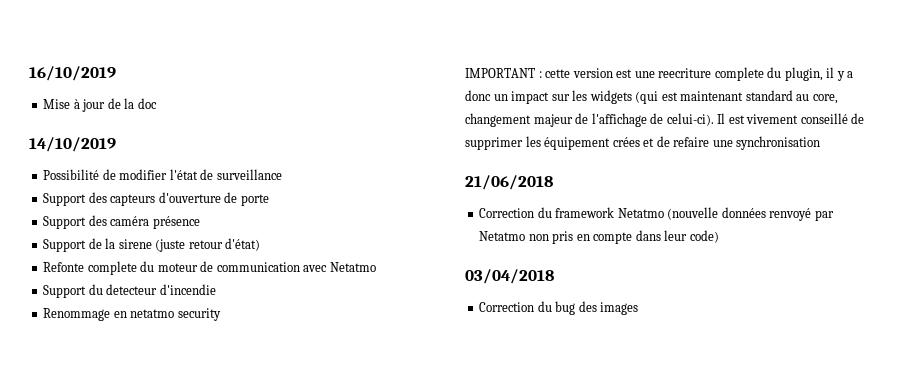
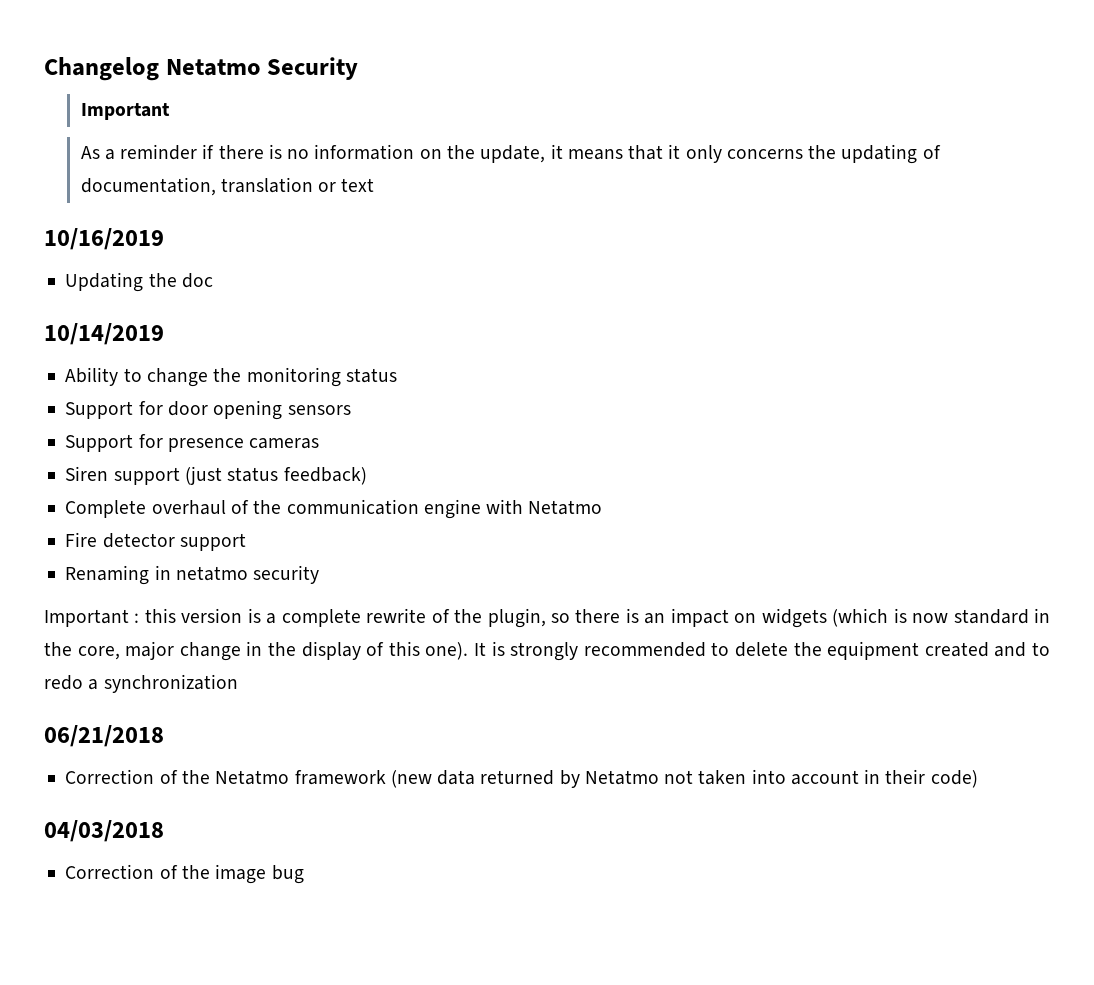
- 16/10/2019
- Mise à jour de la doc
- 14/10/2019
- Possibilité de modifier l'état de surveillance
- Support des capteurs d'ouverture de porte
- Support des caméra présence
- Support de la sirene (juste retour d'état)
- Refonte complete du moteur de communication avec Netatmo
- Support du detecteur d'incendie
- Renommage en netatmo security
- IMPORTANT : cette version est une reecriture complete du plugin, il y a donc un impact sur les widgets (qui est maintenant standard au core, changement majeur de l'affichage de celui-ci). Il est vivement conseillé de supprimer les équipement crées et de refaire une synchronisation
- 21/06/2018
- Correction du framework Netatmo (nouvelle données renvoyé par Netatmo non pris en compte dans leur code)
+ Changelog Netatmo Security
+ Important
+ As a reminder if there is no information on the update, it means that it only concerns the updating of documentation, translation or text
+ 10/16/2019
+ Updating the doc
+ 10/14/2019
+ Ability to change the monitoring status
+ Support for door opening sensors
+ Support for presence cameras
+ Siren support (just status feedback)
+ Complete overhaul of the communication engine with Netatmo
+ Fire detector support
+ Renaming in netatmo security
+ Important : this version is a complete rewrite of the plugin, so there is an impact on widgets (which is now standard in the core, major change in the display of this one). It is strongly recommended to delete the equipment created and to redo a synchronization
+ 06/21/2018
+ Correction of the Netatmo framework (new data returned by Netatmo not taken into account in their code)
- 03/04/2018
- Correction du bug des images
+ 04/03/2018
+ Correction of the image bug

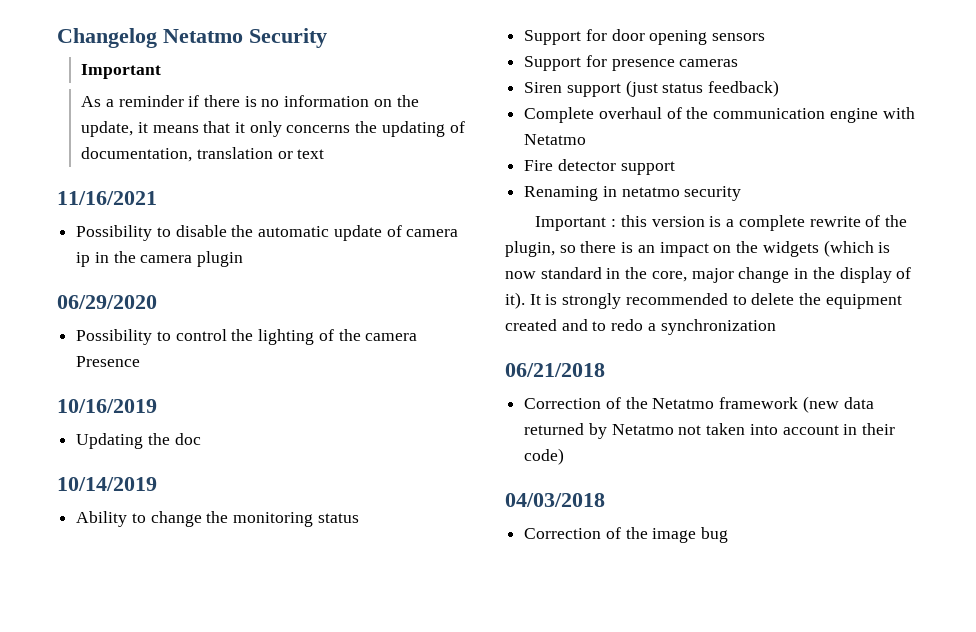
+ 11/16/2021
+ Possibility to disable the automatic update of camera ip in the camera plugin
+ 06/29/2020
+ Possibility to control the lighting of the camera Presence
- Important : this version is a complete rewrite of the plugin, so there is an impact on widgets (which is now standard in the core, major change in the display of this one).
+ Important : this version is a complete rewrite of the plugin, so there is an impact on the widgets (which is now standard in the core, major change in the display of it).

